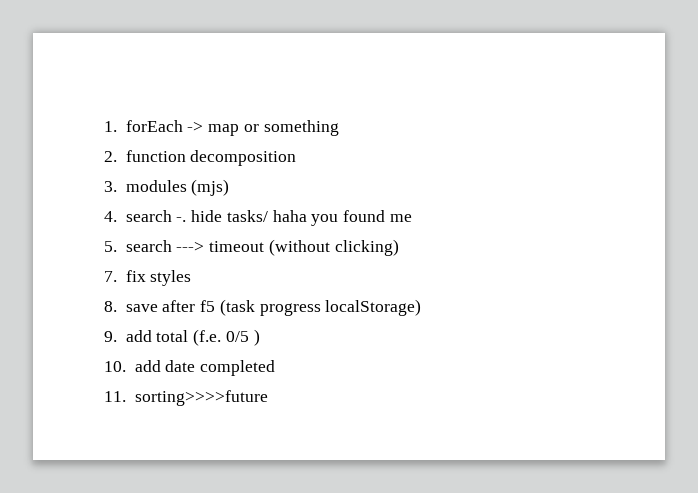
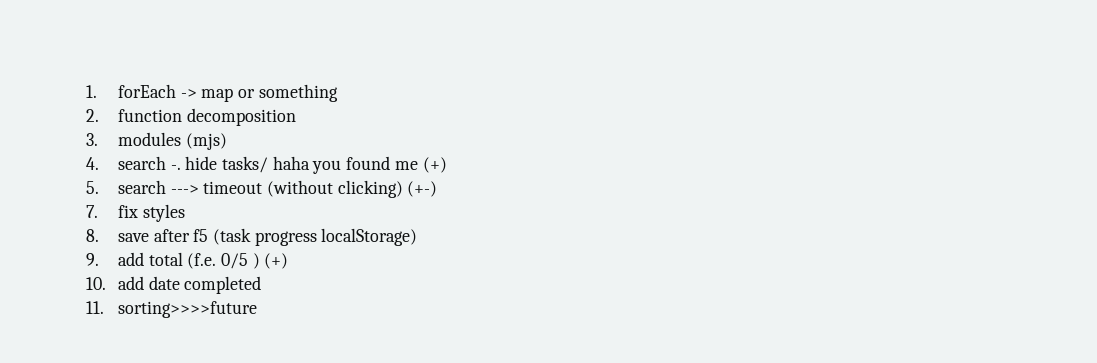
- 4. search -. hide tasks/ haha you found me
+ 4. search -. hide tasks/ haha you found me (+)
- 5. search ---> timeout (without clicking)
+ 5. search ---> timeout (without clicking) (+-)
- 9. add total (f.e. 0/5 )
+ 9. add total (f.e. 0/5 ) (+)

